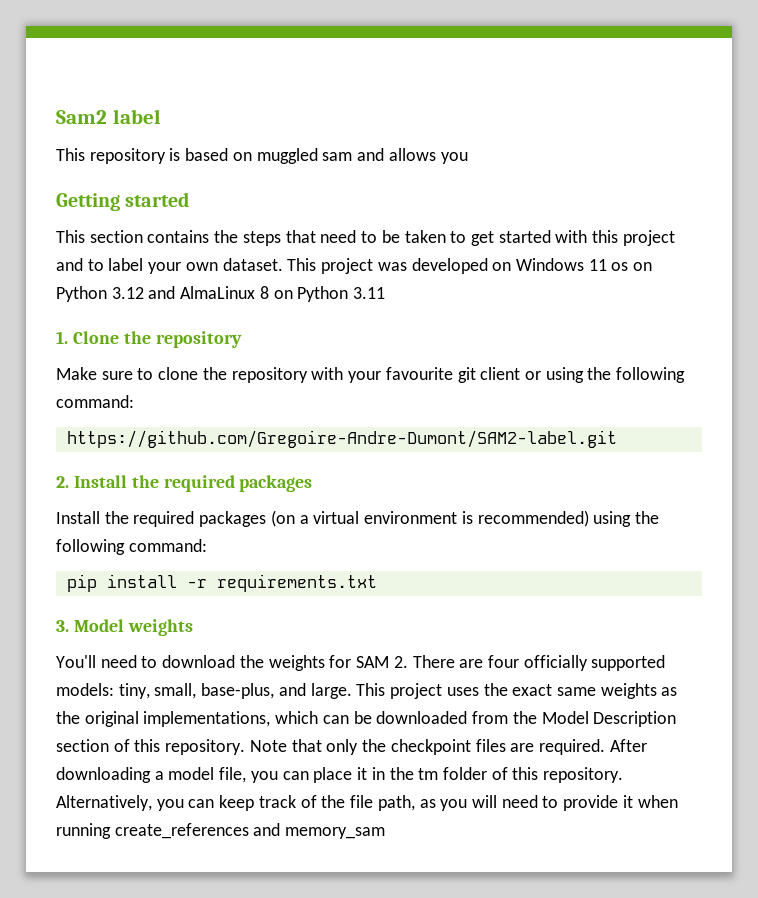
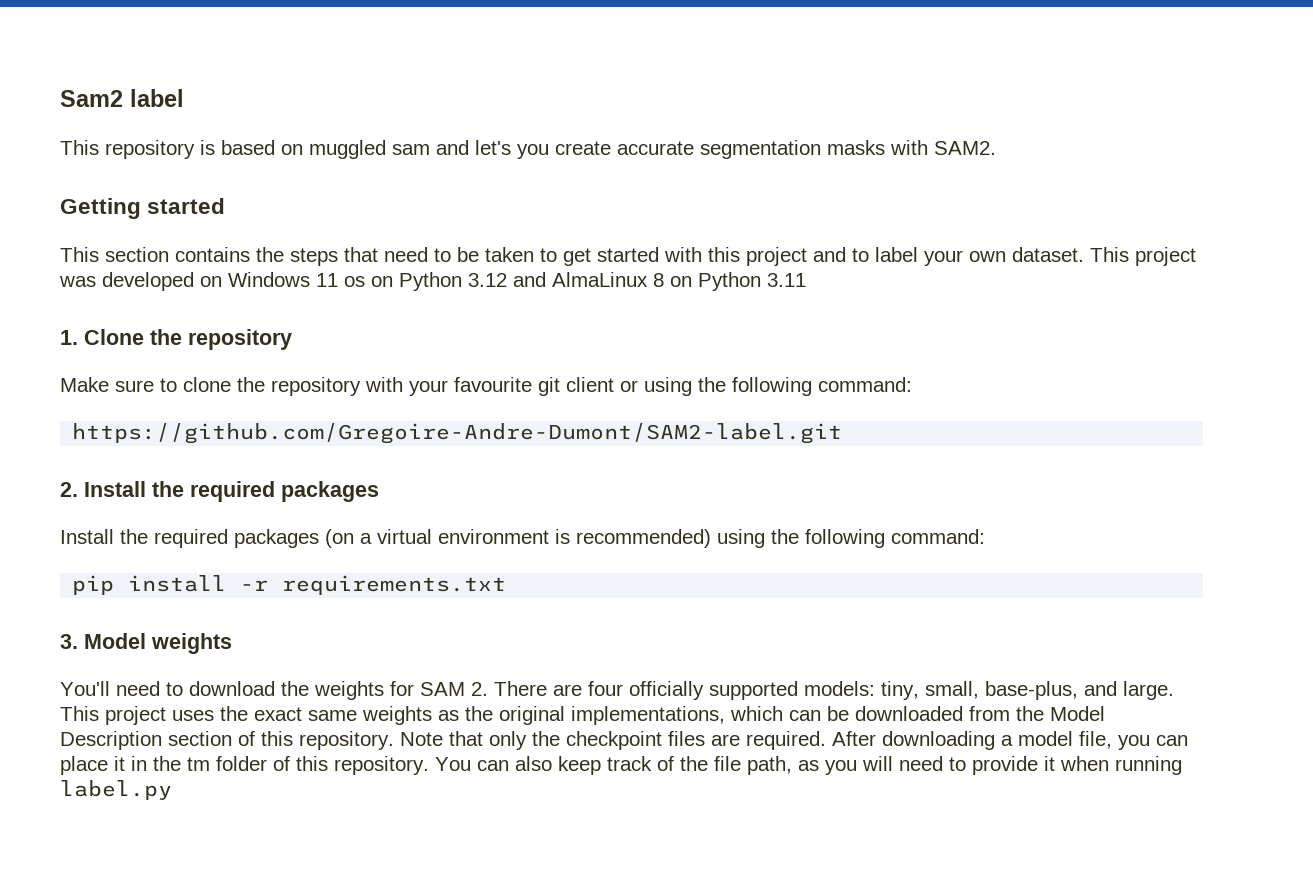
- This repository is based on muggled sam and allows you
+ This repository is based on muggled sam and let's you create accurate segmentation masks with SAM2.
- Alternatively, you can keep track of the file path, as you will need to provide it when running create_references and memory_sam
+ You can also keep track of the file path, as you will need to provide it when running label.py

